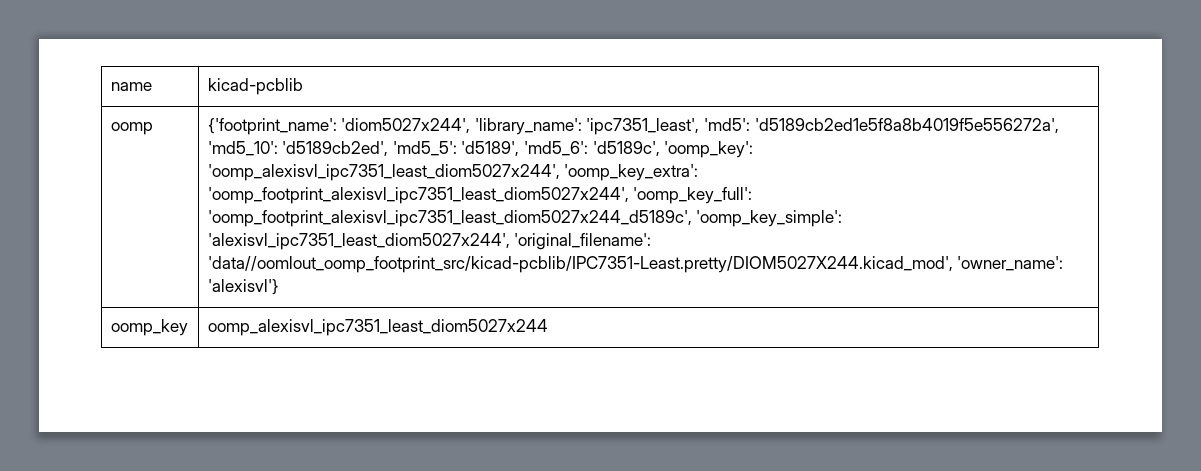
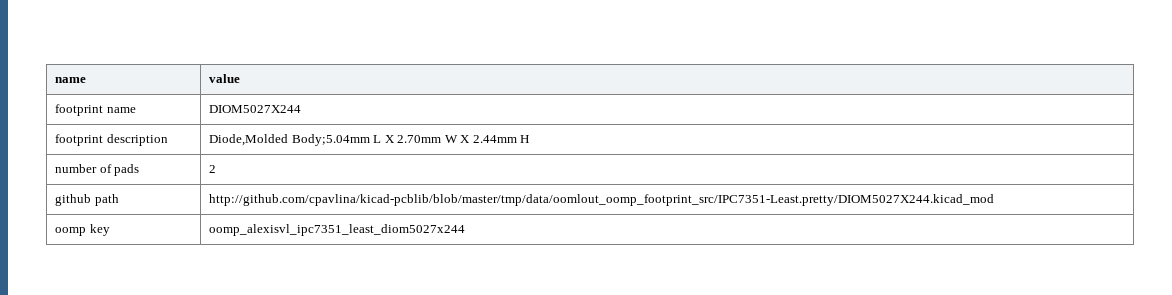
- name | kicad-pcblib
- oomp | {'footprint_name': 'diom5027x244', 'library_name': 'ipc7351_least', 'md5': 'd5189cb2ed1e5f8a8b4019f5e556272a', 'md5_10': 'd5189cb2ed', 'md5_5': 'd5189', 'md5_6': 'd5189c', 'oomp_key': 'oomp_alexisvl_ipc7351_least_diom5027x244', 'oomp_key_extra': 'oomp_footprint_alexisvl_ipc7351_least_diom5027x244', 'oomp_key_full': 'oomp_footprint_alexisvl_ipc7351_least_diom5027x244_d5189c', 'oomp_key_simple': 'alexisvl_ipc7351_least_diom5027x244', 'original_filename': 'data//oomlout_oomp_footprint_src/kicad-pcblib/IPC7351-Least.pretty/DIOM5027X244.kicad_mod', 'owner_name': 'alexisvl'}
- oomp_key | oomp_alexisvl_ipc7351_least_diom5027x244
+ name | value
+ footprint name | DIOM5027X244
+ footprint description | Diode,Molded Body;5.04mm L X 2.70mm W X 2.44mm H
+ number of pads | 2
+ github path | http://github.com/cpavlina/kicad-pcblib/blob/master/tmp/data/oomlout_oomp_footprint_src/IPC7351-Least.pretty/DIOM5027X244.kicad_mod
+ oomp key | oomp_alexisvl_ipc7351_least_diom5027x244

